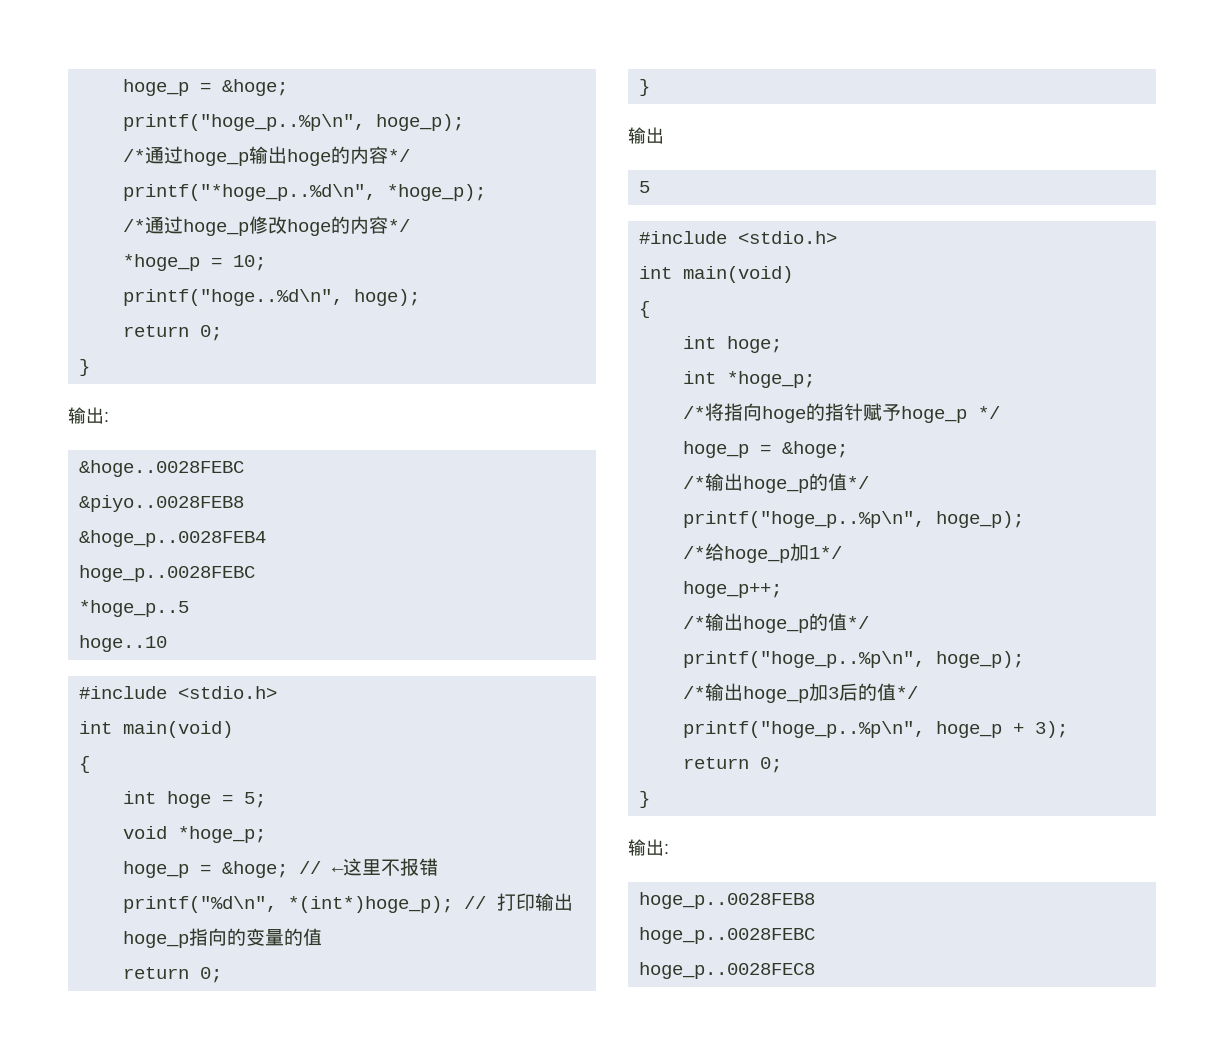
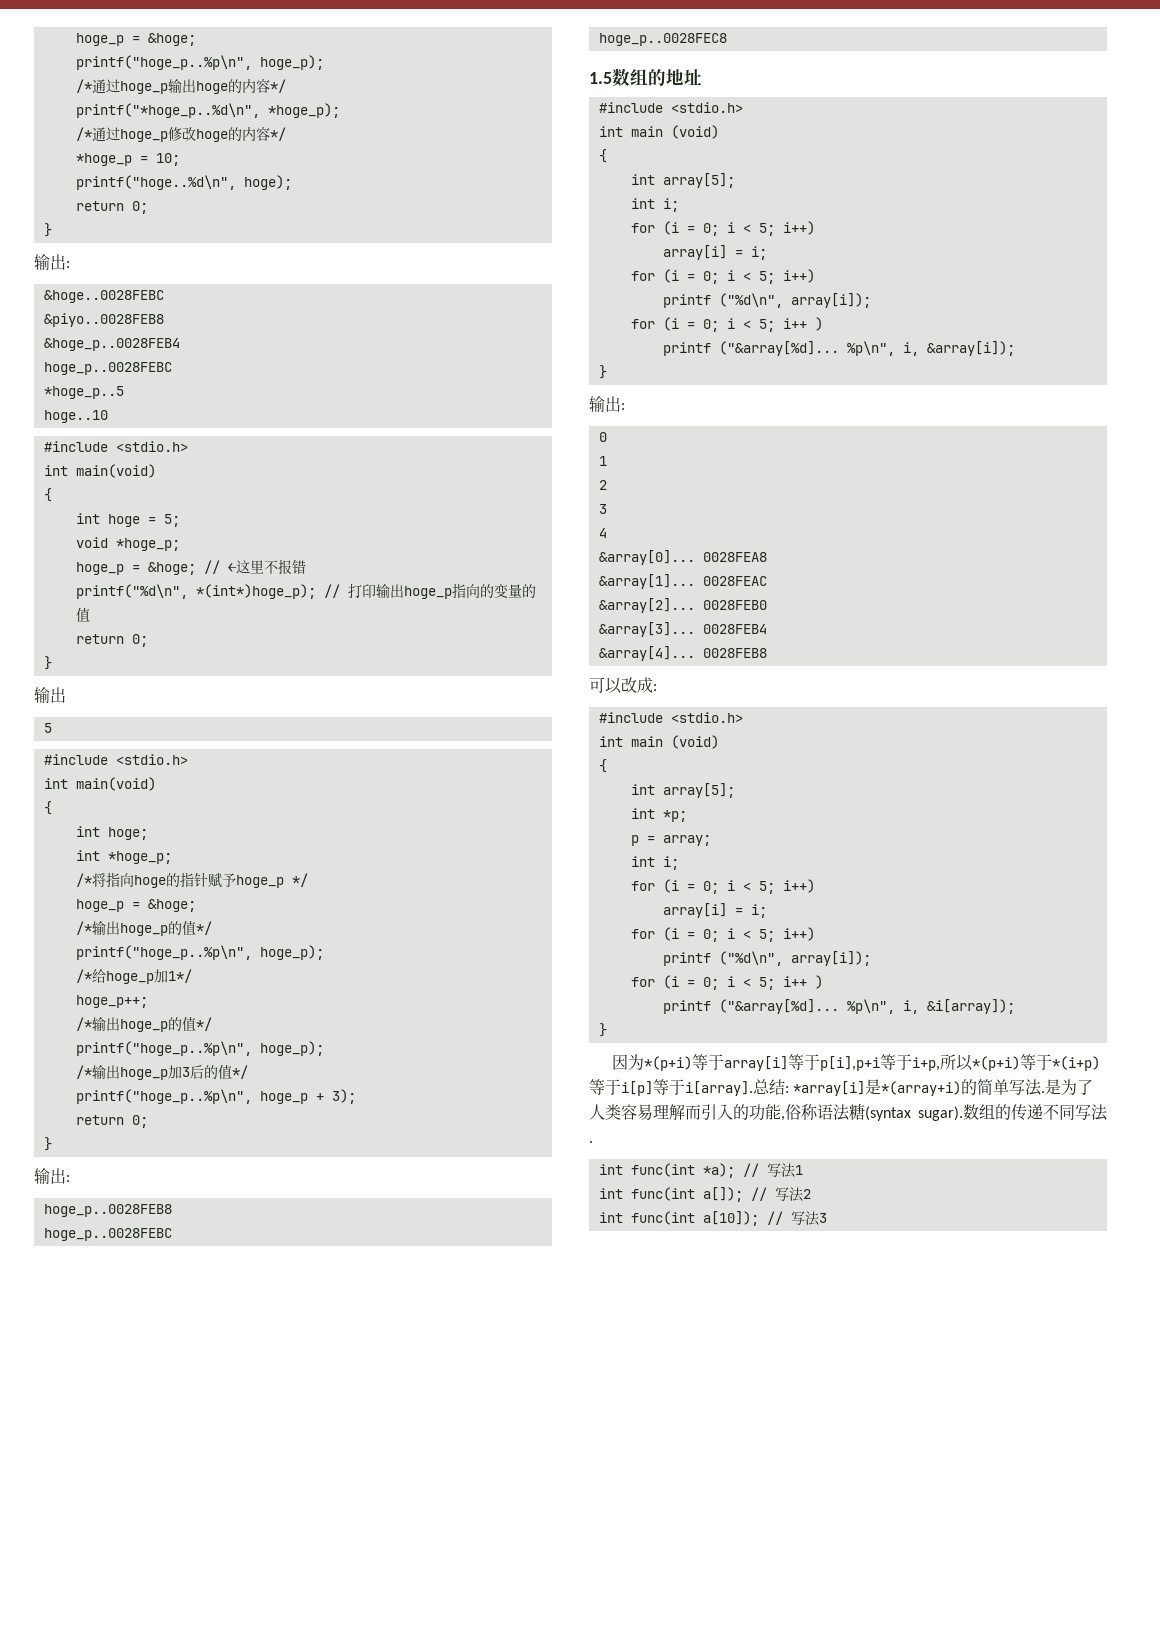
+ 1.5数组的地址
+ #include <stdio.h>
+ int main (void)
+ {
+ int array[5];
+ int i;
+ for (i = 0; i < 5; i++)
+ array[i] = i;
+ for (i = 0; i < 5; i++)
+ printf ("%d\n", array[i]);
+ for (i = 0; i < 5; i++ )
+ printf ("&array[%d]... %p\n", i, &array[i]);
+ }
+ 输出:
+ 0
+ 1
+ 2
+ 3
+ 4
+ &array[0]... 0028FEA8
+ &array[1]... 0028FEAC
+ &array[2]... 0028FEB0
+ &array[3]... 0028FEB4
+ &array[4]... 0028FEB8
+ 可以改成:
+ #include <stdio.h>
+ int main (void)
+ {
+ int array[5];
+ int *p;
+ p = array;
+ int i;
+ for (i = 0; i < 5; i++)
+ array[i] = i;
+ for (i = 0; i < 5; i++)
+ printf ("%d\n", array[i]);
+ for (i = 0; i < 5; i++ )
+ printf ("&array[%d]... %p\n", i, &i[array]);
+ }
+ 因为*(p+i)等于array[i]等于p[i],p+i等于i+p,所以*(p+i)等于*(i+p)等于i[p]等于i[array].总结: *array[i]是*(array+i)的简单写法.是为了人类容易理解而引入的功能,俗称语法糖(syntax sugar).数组的传递不同写法.
+ int func(int *a); // 写法1
+ int func(int a[]); // 写法2
+ int func(int a[10]); // 写法3

